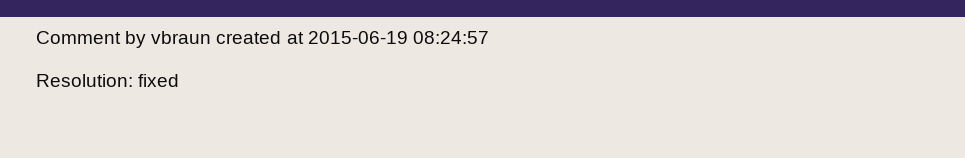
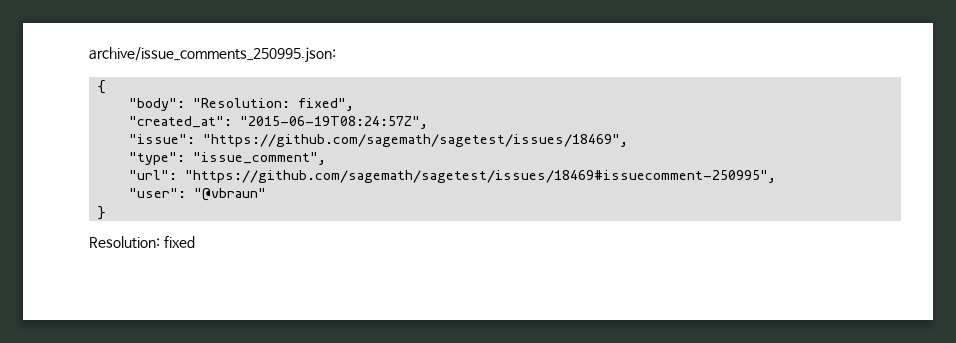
- Comment by vbraun created at 2015-06-19 08:24:57
+ archive/issue_comments_250995.json:
+ {
+ "body": "Resolution: fixed",
+ "created_at": "2015-06-19T08:24:57Z",
+ "issue": "https://github.com/sagemath/sagetest/issues/18469",
+ "type": "issue_comment",
+ "url": "https://github.com/sagemath/sagetest/issues/18469#issuecomment-250995",
+ "user": "@vbraun"
+ }

